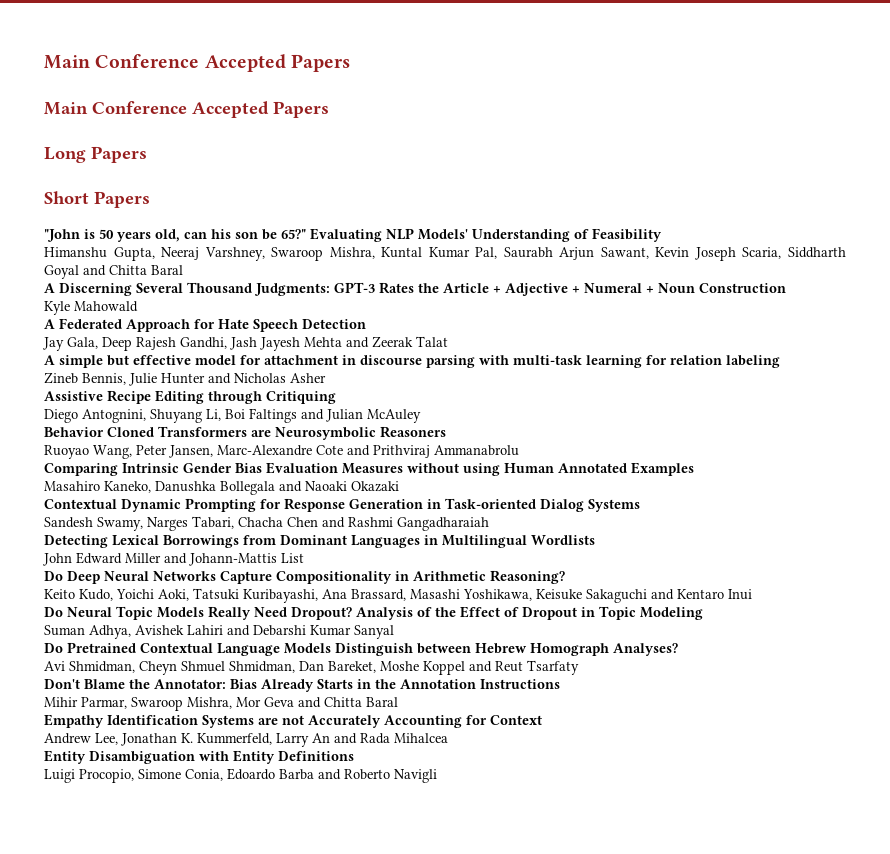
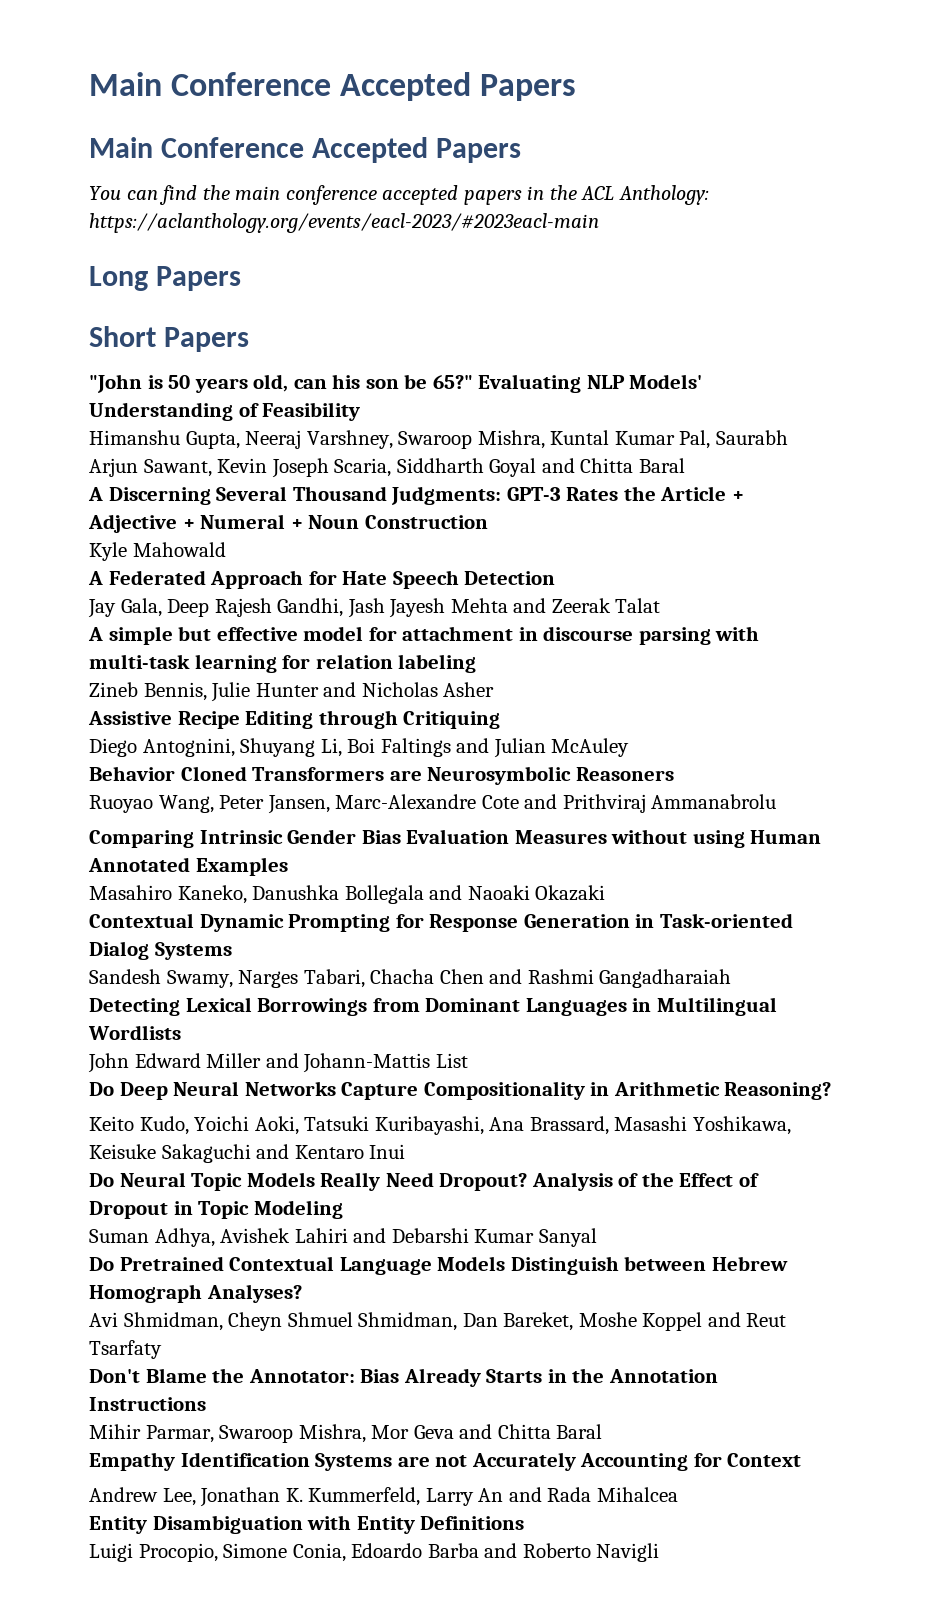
+ You can find the main conference accepted papers in the ACL Anthology: https://aclanthology.org/events/eacl-2023/#2023eacl-main

